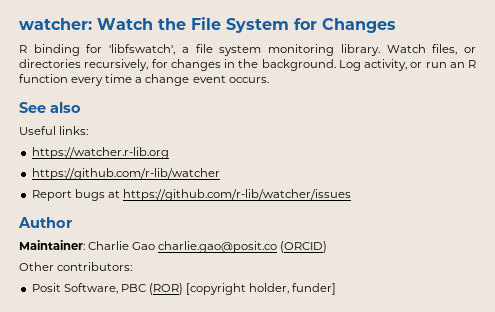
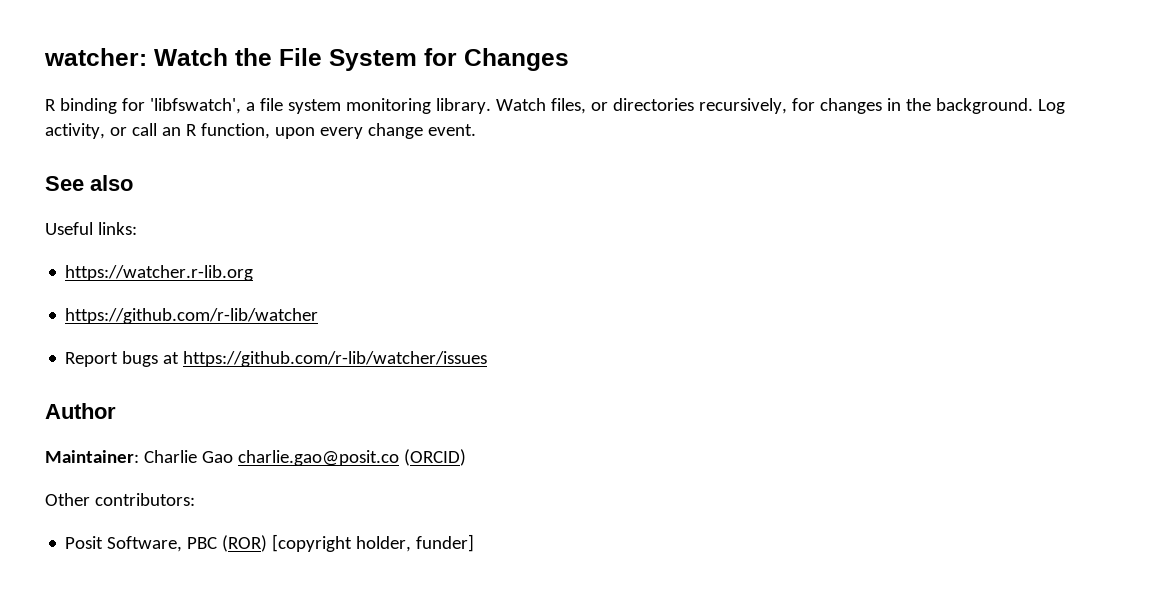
- Log activity, or run an R function every time a change event occurs.
+ Log activity, or call an R function, upon every change event.

